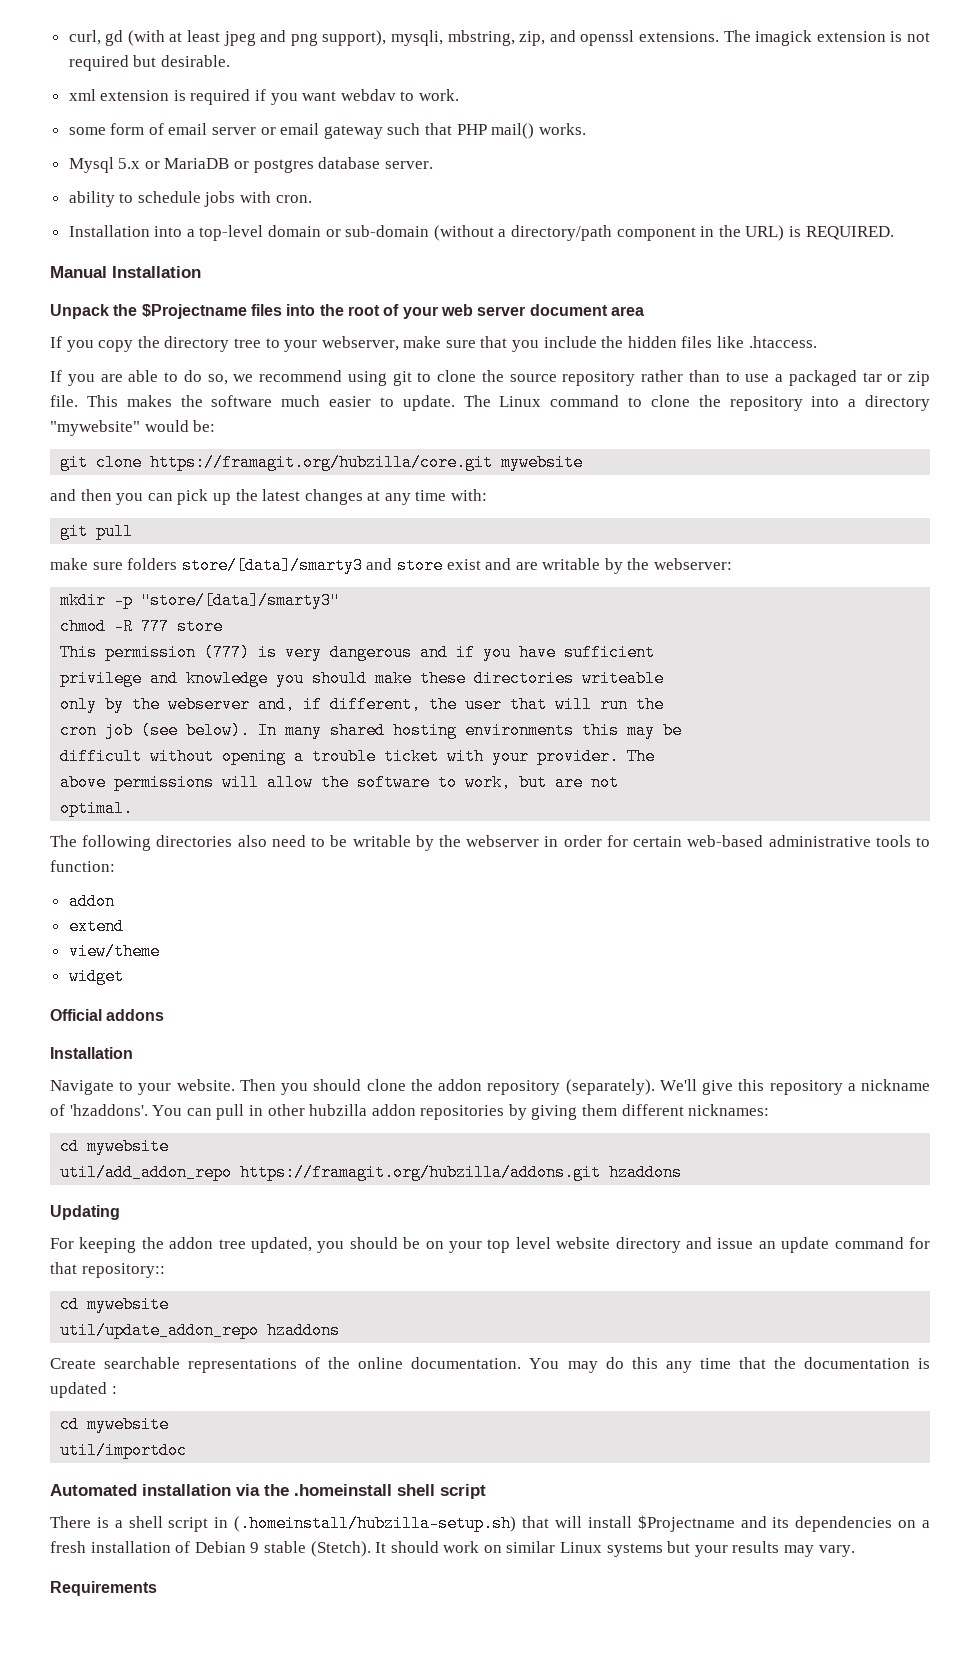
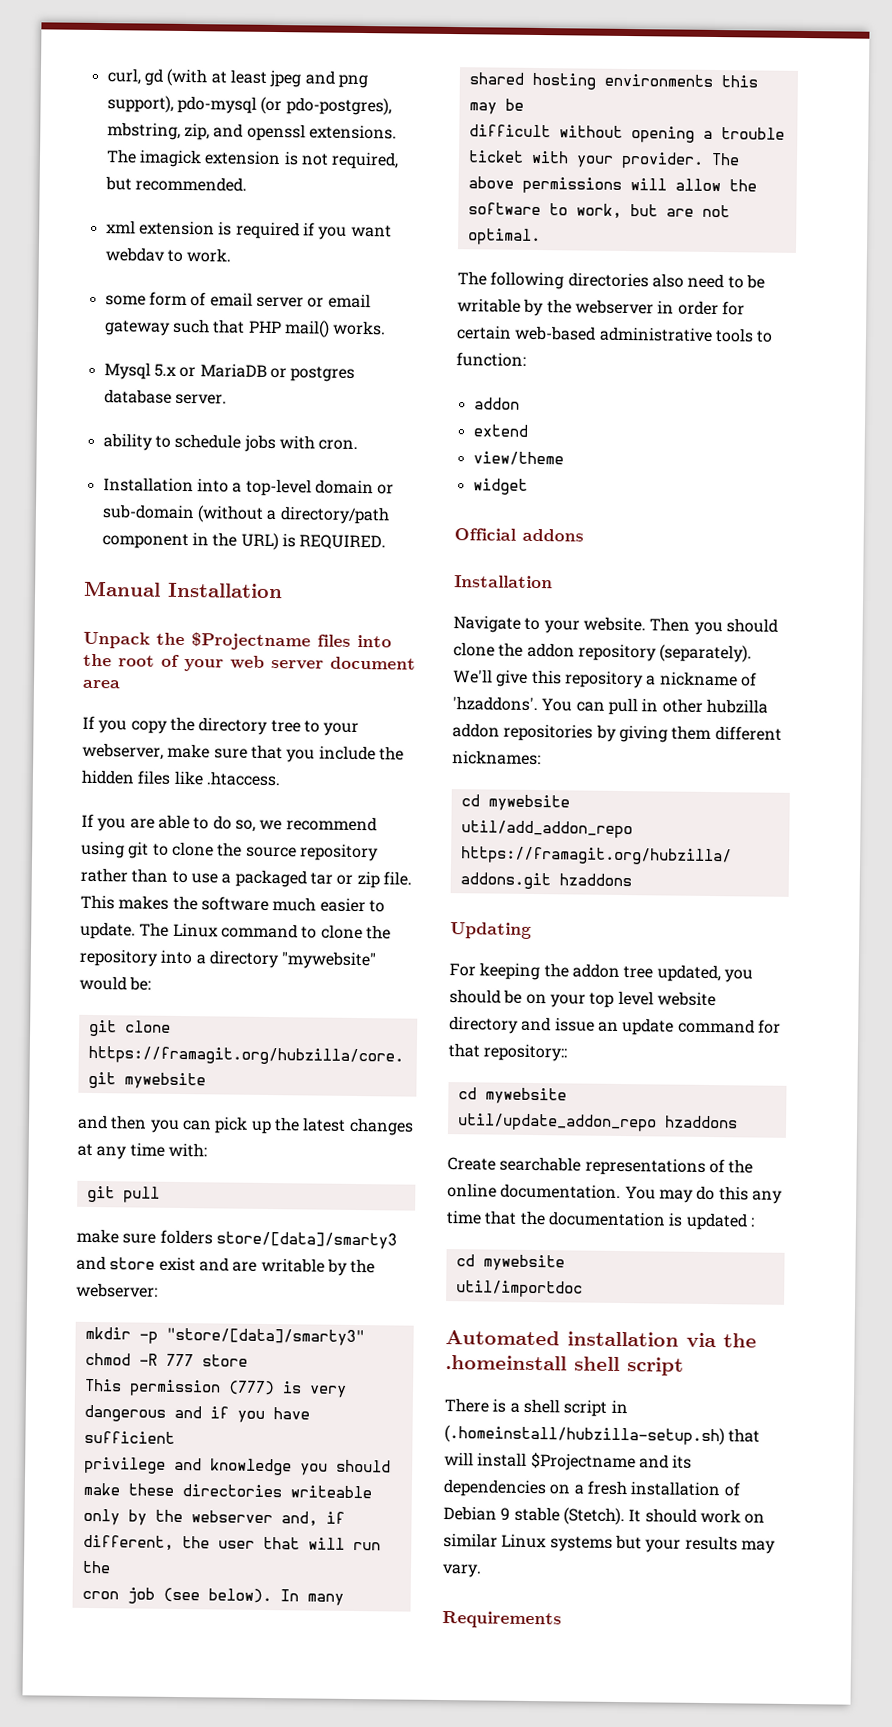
- curl, gd (with at least jpeg and png support), mysqli, mbstring, zip, and openssl extensions.
+ curl, gd (with at least jpeg and png support), pdo-mysql (or pdo-postgres), mbstring, zip, and openssl extensions.
- The imagick extension is not required but desirable.
+ The imagick extension is not required, but recommended.

